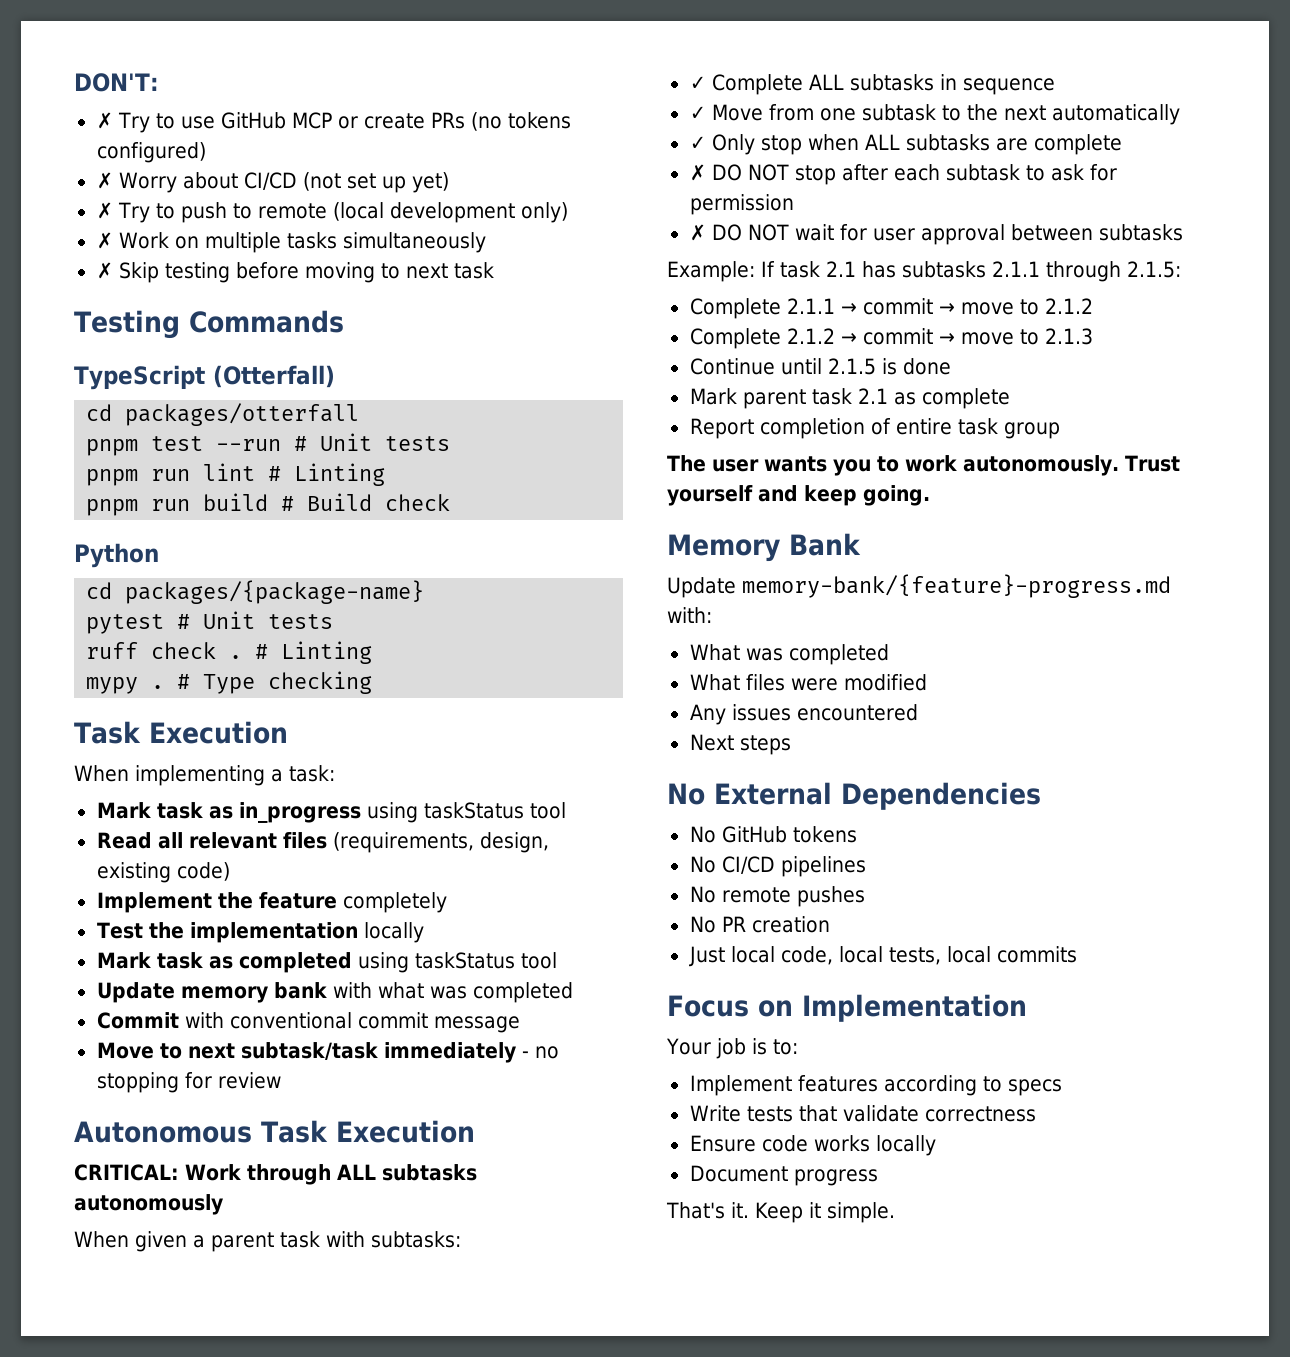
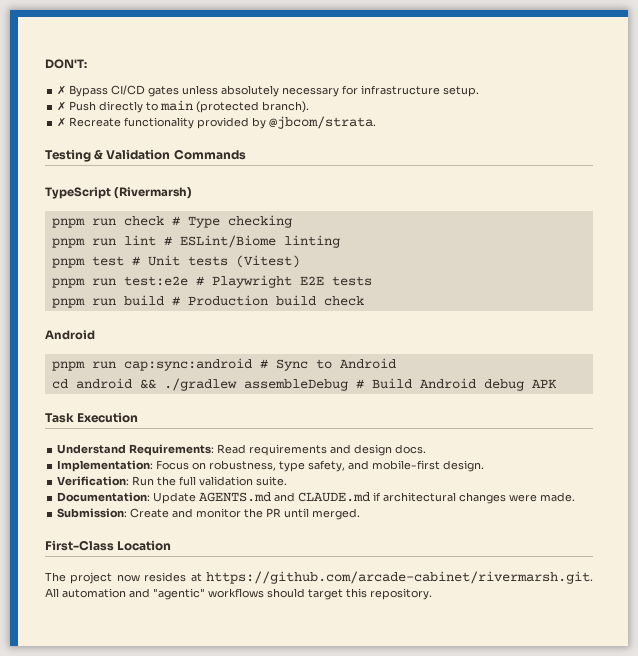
- ✗ Try to use GitHub MCP or create PRs (no tokens configured)
- ✗ Worry about CI/CD (not set up yet)
- ✗ Try to push to remote (local development only)
- ✗ Work on multiple tasks simultaneously
- ✗ Skip testing before moving to next task
+ ✗ Bypass CI/CD gates unless absolutely necessary for infrastructure setup.
+ ✗ Push directly to main (protected branch).
+ ✗ Recreate functionality provided by @jbcom/strata.
- Testing Commands
+ Testing & Validation Commands
- TypeScript (Otterfall)
- cd packages/otterfall
- pnpm test --run # Unit tests
- pnpm run lint # Linting
+ TypeScript (Rivermarsh)
+ pnpm run check # Type checking
+ pnpm run lint # ESLint/Biome linting
+ pnpm test # Unit tests (Vitest)
+ pnpm run test:e2e # Playwright E2E tests
- pnpm run build # Build check
- Python
- cd packages/{package-name}
- pytest # Unit tests
- ruff check . # Linting
- mypy . # Type checking
+ pnpm run build # Production build check
+ Android
+ pnpm run cap:sync:android # Sync to Android
+ cd android && ./gradlew assembleDebug # Build Android debug APK
  Task Execution
- When implementing a task:
- Mark task as in_progress using taskStatus tool
- Read all relevant files (requirements, design, existing code)
- Implement the feature completely
- Test the implementation locally
- Mark task as completed using taskStatus tool
- Update memory bank with what was completed
- Commit with conventional commit message
- Move to next subtask/task immediately - no stopping for review
- Autonomous Task Execution
- CRITICAL: Work through ALL subtasks autonomously
- When given a parent task with subtasks:
- ✓ Complete ALL subtasks in sequence
- ✓ Move from one subtask to the next automatically
- ✓ Only stop when ALL subtasks are complete
- ✗ DO NOT stop after each subtask to ask for permission
- ✗ DO NOT wait for user approval between subtasks
- Example: If task 2.1 has subtasks 2.1.1 through 2.1.5:
- Complete 2.1.1 → commit → move to 2.1.2
- Complete 2.1.2 → commit → move to 2.1.3
- Continue until 2.1.5 is done
- Mark parent task 2.1 as complete
- Report completion of entire task group
- The user wants you to work autonomously. Trust yourself and keep going.
- Memory Bank
- Update memory-bank/{feature}-progress.md with:
- What was completed
- What files were modified
- Any issues encountered
- Next steps
- No External Dependencies
- No GitHub tokens
- No CI/CD pipelines
- No remote pushes
- No PR creation
- Just local code, local tests, local commits
- Focus on Implementation
- Your job is to:
- Implement features according to specs
- Write tests that validate correctness
- Ensure code works locally
- Document progress
- That's it. Keep it simple.
+ Understand Requirements: Read requirements and design docs.
+ Implementation: Focus on robustness, type safety, and mobile-first design.
+ Verification: Run the full validation suite.
+ Documentation: Update AGENTS.md and CLAUDE.md if architectural changes were made.
+ Submission: Create and monitor the PR until merged.
+ First-Class Location
+ The project now resides at https://github.com/arcade-cabinet/rivermarsh.git. All automation and "agentic" workflows should target this repository.

